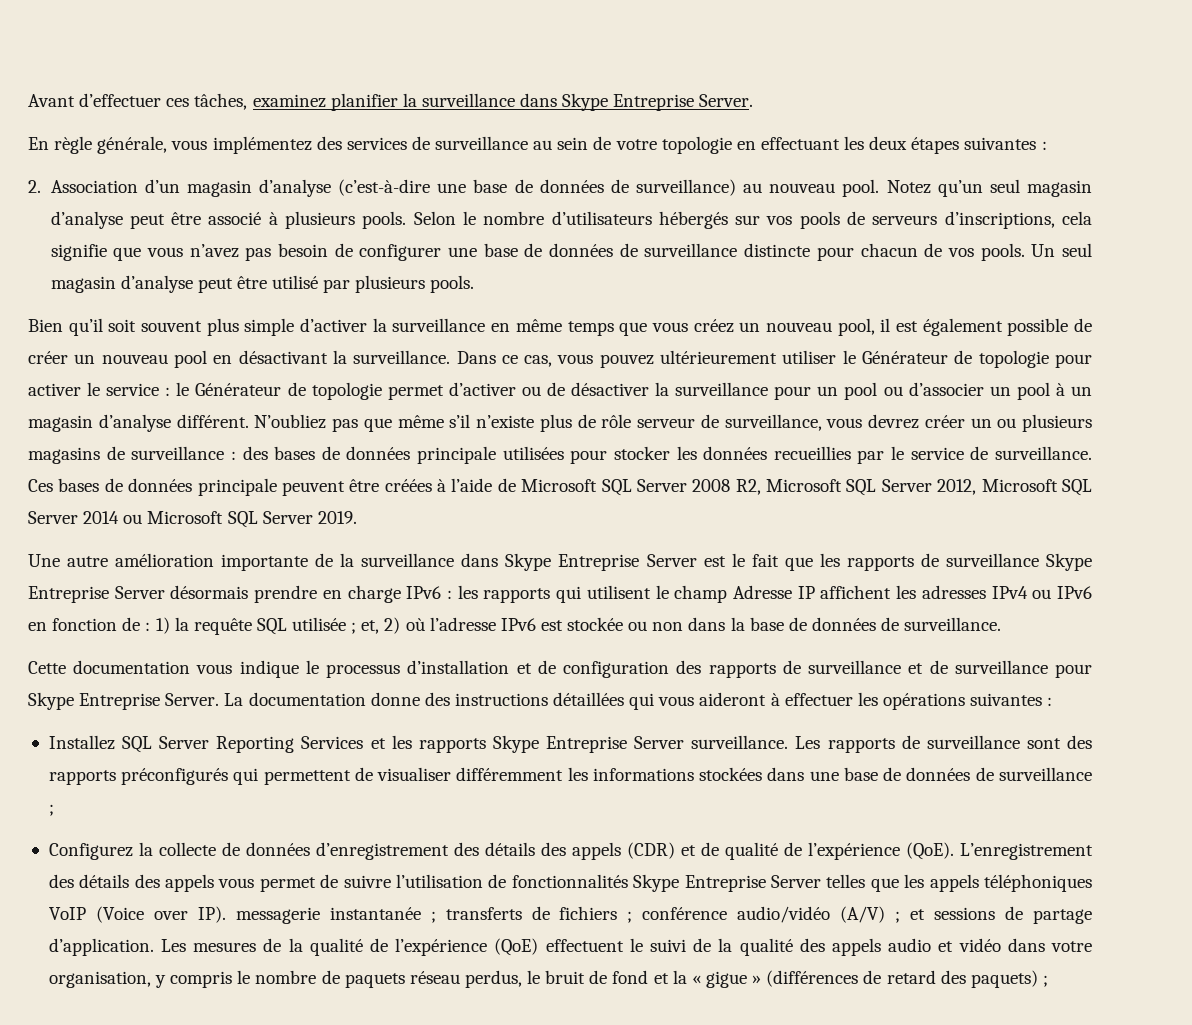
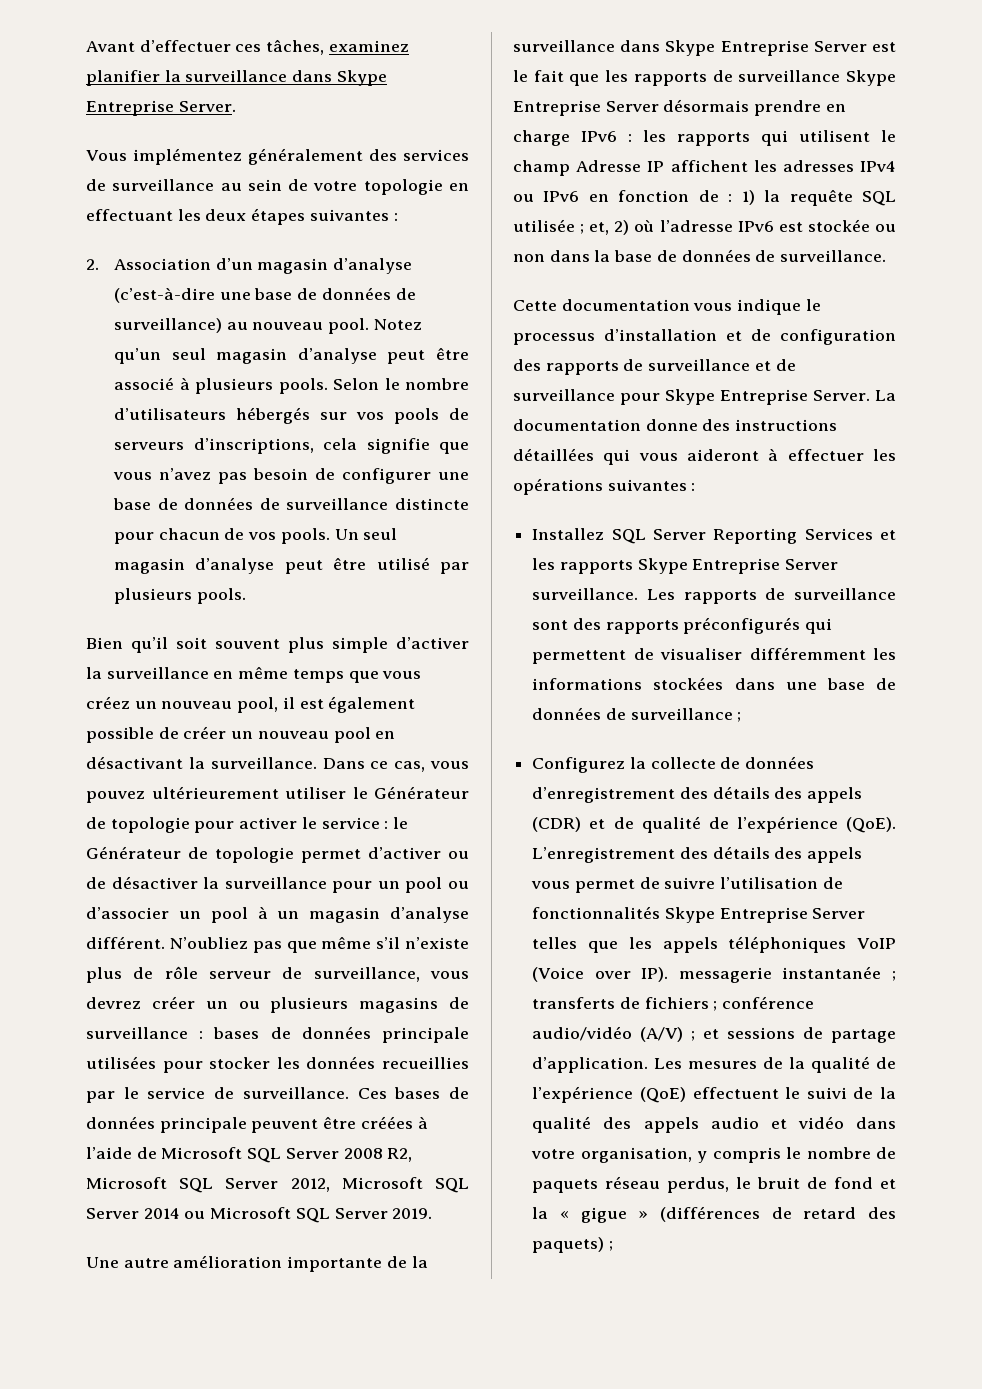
- En règle générale, vous implémentez des services de surveillance au sein de votre topologie en effectuant les deux étapes suivantes :
+ Vous implémentez généralement des services de surveillance au sein de votre topologie en effectuant les deux étapes suivantes :
- N’oubliez pas que même s’il n’existe plus de rôle serveur de surveillance, vous devrez créer un ou plusieurs magasins de surveillance : des bases de données principale utilisées pour stocker les données recueillies par le service de surveillance.
+ N’oubliez pas que même s’il n’existe plus de rôle serveur de surveillance, vous devrez créer un ou plusieurs magasins de surveillance : bases de données principale utilisées pour stocker les données recueillies par le service de surveillance.

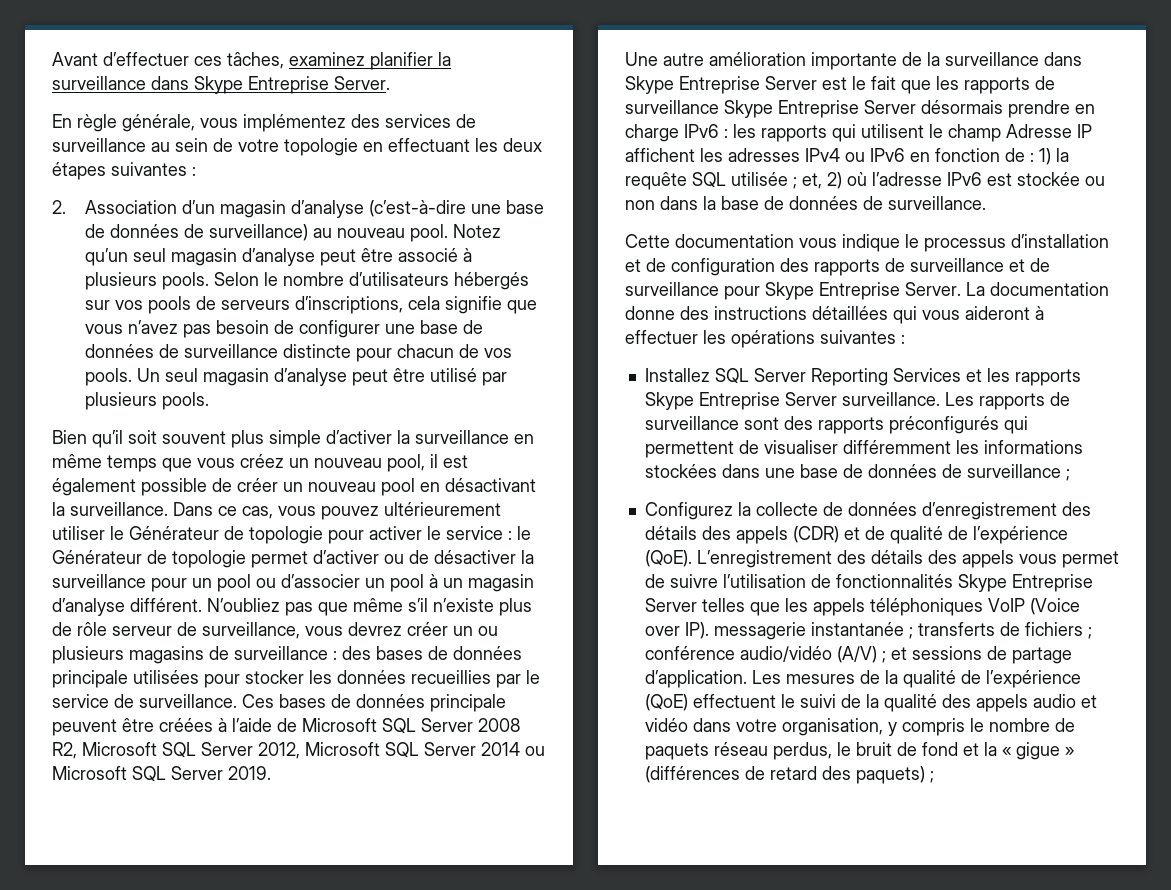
- Vous implémentez généralement des services de surveillance au sein de votre topologie en effectuant les deux étapes suivantes :
+ En règle générale, vous implémentez des services de surveillance au sein de votre topologie en effectuant les deux étapes suivantes :
- N’oubliez pas que même s’il n’existe plus de rôle serveur de surveillance, vous devrez créer un ou plusieurs magasins de surveillance : bases de données principale utilisées pour stocker les données recueillies par le service de surveillance.
+ N’oubliez pas que même s’il n’existe plus de rôle serveur de surveillance, vous devrez créer un ou plusieurs magasins de surveillance : des bases de données principale utilisées pour stocker les données recueillies par le service de surveillance.

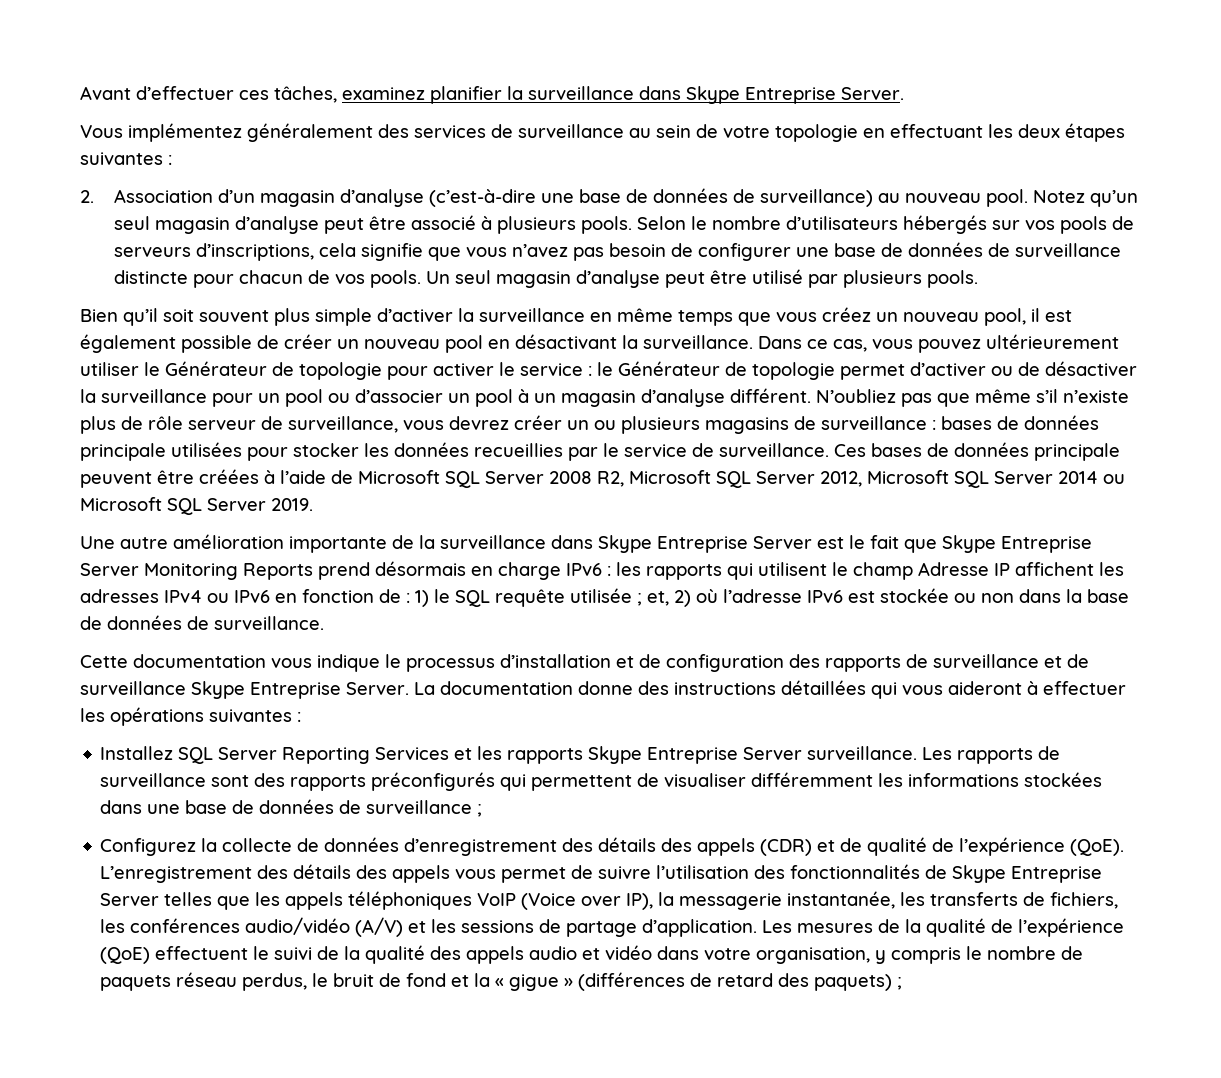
- En règle générale, vous implémentez des services de surveillance au sein de votre topologie en effectuant les deux étapes suivantes :
+ Vous implémentez généralement des services de surveillance au sein de votre topologie en effectuant les deux étapes suivantes :
- N’oubliez pas que même s’il n’existe plus de rôle serveur de surveillance, vous devrez créer un ou plusieurs magasins de surveillance : des bases de données principale utilisées pour stocker les données recueillies par le service de surveillance.
+ N’oubliez pas que même s’il n’existe plus de rôle serveur de surveillance, vous devrez créer un ou plusieurs magasins de surveillance : bases de données principale utilisées pour stocker les données recueillies par le service de surveillance.
- Une autre amélioration importante de la surveillance dans Skype Entreprise Server est le fait que les rapports de surveillance Skype Entreprise Server désormais prendre en charge IPv6 : les rapports qui utilisent le champ Adresse IP affichent les adresses IPv4 ou IPv6 en fonction de : 1) la requête SQL utilisée ; et, 2) où l’adresse IPv6 est stockée ou non dans la base de données de surveillance.
+ Une autre amélioration importante de la surveillance dans Skype Entreprise Server est le fait que Skype Entreprise Server Monitoring Reports prend désormais en charge IPv6 : les rapports qui utilisent le champ Adresse IP affichent les adresses IPv4 ou IPv6 en fonction de : 1) le SQL requête utilisée ; et, 2) où l’adresse IPv6 est stockée ou non dans la base de données de surveillance.
- Cette documentation vous indique le processus d’installation et de configuration des rapports de surveillance et de surveillance pour Skype Entreprise Server.
+ Cette documentation vous indique le processus d’installation et de configuration des rapports de surveillance et de surveillance Skype Entreprise Server.
- L’enregistrement des détails des appels vous permet de suivre l’utilisation de fonctionnalités Skype Entreprise Server telles que les appels téléphoniques VoIP (Voice over IP). messagerie instantanée ; transferts de fichiers ; conférence audio/vidéo (A/V) ; et sessions de partage d’application.
+ L’enregistrement des détails des appels vous permet de suivre l’utilisation des fonctionnalités de Skype Entreprise Server telles que les appels téléphoniques VoIP (Voice over IP), la messagerie instantanée, les transferts de fichiers, les conférences audio/vidéo (A/V) et les sessions de partage d’application.

